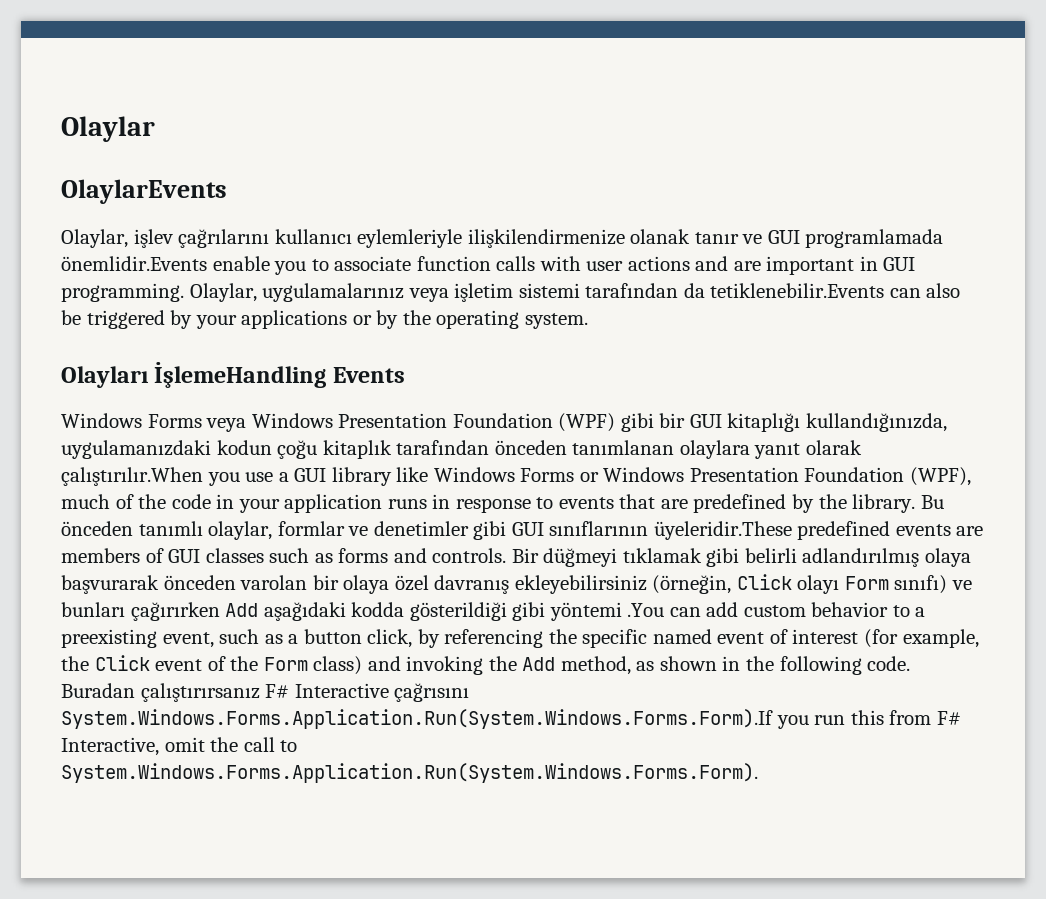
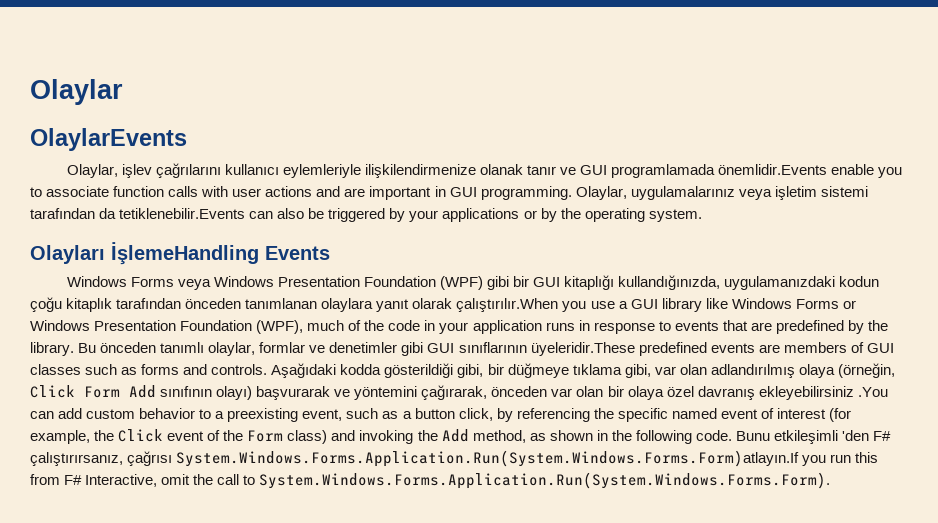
- Bir düğmeyi tıklamak gibi belirli adlandırılmış olaya başvurarak önceden varolan bir olaya özel davranış ekleyebilirsiniz (örneğin, Click olayı Form sınıfı) ve bunları çağırırken Add aşağıdaki kodda gösterildiği gibi yöntemi .You can add custom behavior to a preexisting event, such as a button click, by referencing the specific named event of interest (for example, the Click event of the Form class) and invoking the Add method, as shown in the following code.
+ Aşağıdaki kodda gösterildiği gibi, bir düğmeye tıklama gibi, var olan adlandırılmış olaya (örneğin, Click Form Add sınıfının olayı) başvurarak ve yöntemini çağırarak, önceden var olan bir olaya özel davranış ekleyebilirsiniz .You can add custom behavior to a preexisting event, such as a button click, by referencing the specific named event of interest (for example, the Click event of the Form class) and invoking the Add method, as shown in the following code.
- Buradan çalıştırırsanız F# Interactive çağrısını System.Windows.Forms.Application.Run(System.Windows.Forms.Form).If you run this from F# Interactive, omit the call to System.Windows.Forms.Application.Run(System.Windows.Forms.Form).
+ Bunu etkileşimli 'den F# çalıştırırsanız, çağrısı System.Windows.Forms.Application.Run(System.Windows.Forms.Form)atlayın.If you run this from F# Interactive, omit the call to System.Windows.Forms.Application.Run(System.Windows.Forms.Form).

